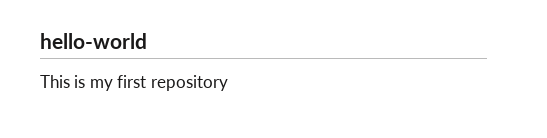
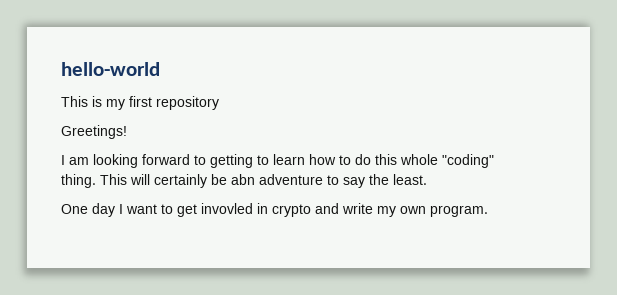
+ Greetings!
+ I am looking forward to getting to learn how to do this whole "coding" thing. This will certainly be abn adventure to say the least.
+ One day I want to get invovled in crypto and write my own program.

